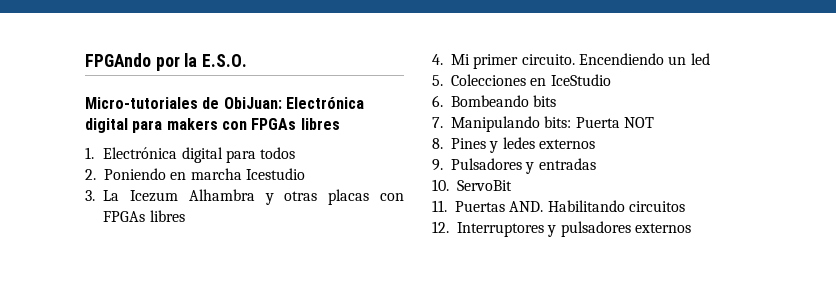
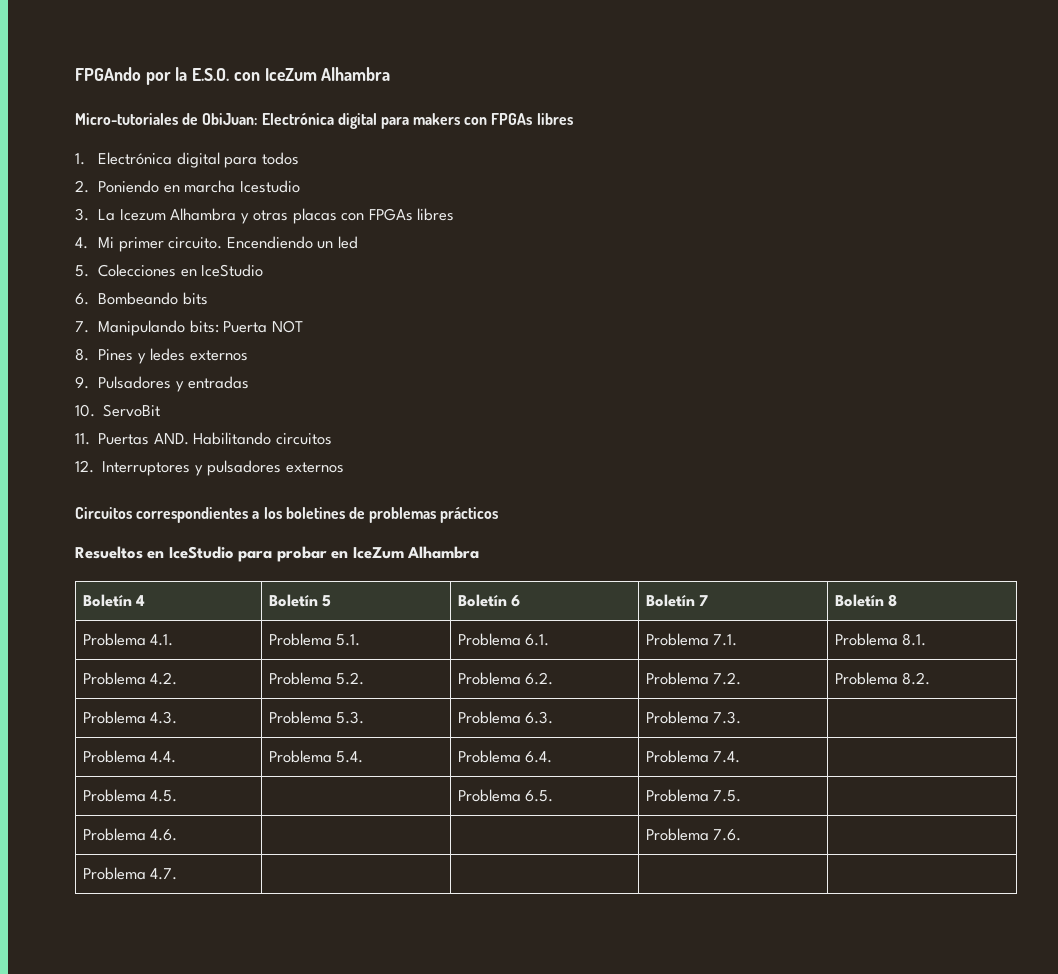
- FPGAndo por la E.S.O.
+ FPGAndo por la E.S.O. con IceZum Alhambra
+ Circuitos correspondientes a los boletines de problemas prácticos
+ Resueltos en IceStudio para probar en IceZum Alhambra
+ Boletín 4 | Boletín 5 | Boletín 6 | Boletín 7 | Boletín 8
+ Problema 4.1. | Problema 5.1. | Problema 6.1. | Problema 7.1. | Problema 8.1.
+ Problema 4.2. | Problema 5.2. | Problema 6.2. | Problema 7.2. | Problema 8.2.
+ Problema 4.3. | Problema 5.3. | Problema 6.3. | Problema 7.3. |
+ Problema 4.4. | Problema 5.4. | Problema 6.4. | Problema 7.4. |
+ Problema 4.5. | | Problema 6.5. | Problema 7.5. |
+ Problema 4.6. | | | Problema 7.6. |
+ Problema 4.7. | | | |

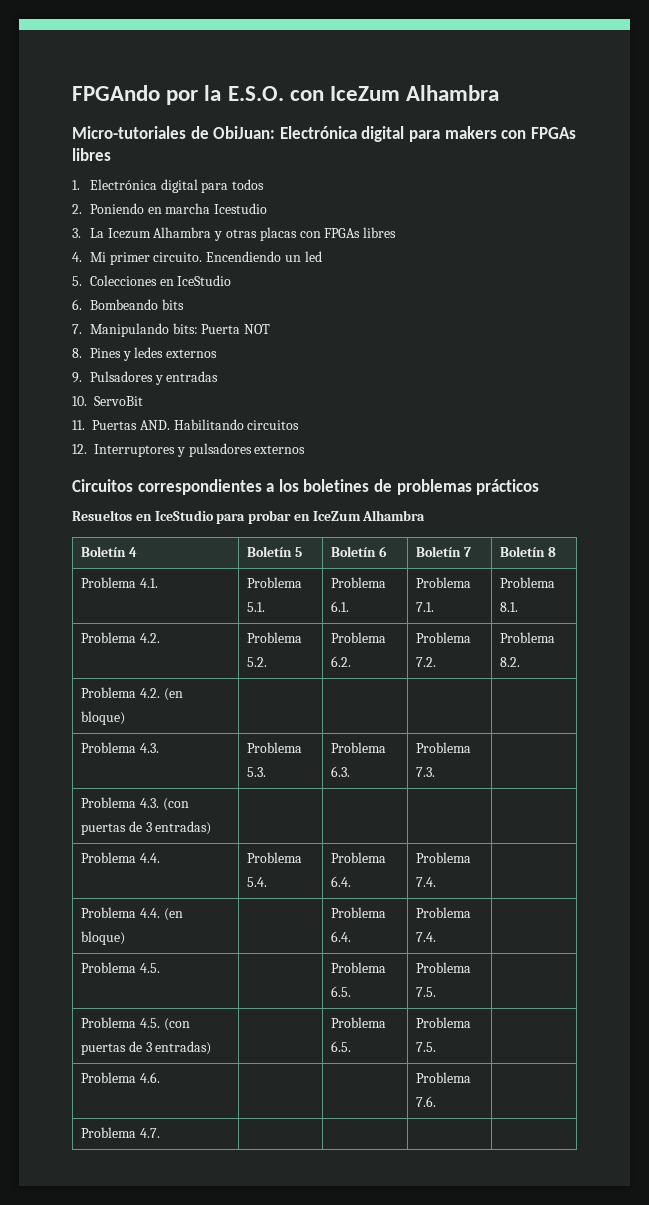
+ Problema 4.2. (en bloque) | | | |
+ Problema 4.3. (con puertas de 3 entradas) | | | |
+ Problema 4.4. (en bloque) | | Problema 6.4. | Problema 7.4. |
+ Problema 4.5. (con puertas de 3 entradas) | | Problema 6.5. | Problema 7.5. |

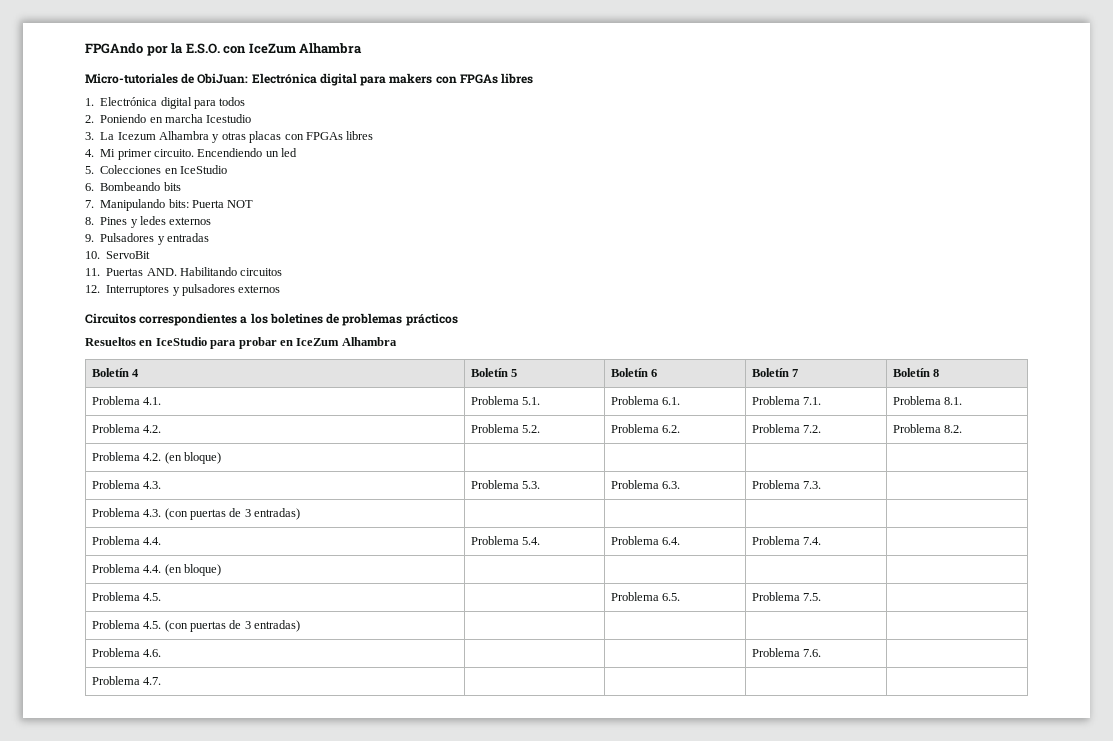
- Problema 4.4. (en bloque) | | Problema 6.4. | Problema 7.4. |
+ Problema 4.4. (en bloque) | | | |
- Problema 4.5. (con puertas de 3 entradas) | | Problema 6.5. | Problema 7.5. |
+ Problema 4.5. (con puertas de 3 entradas) | | | |

